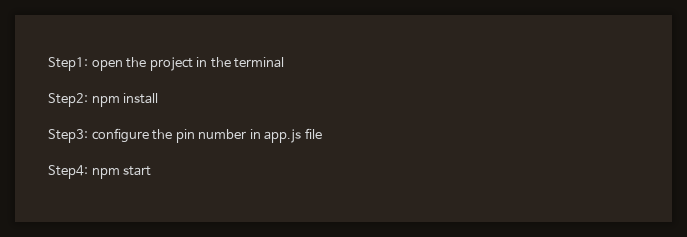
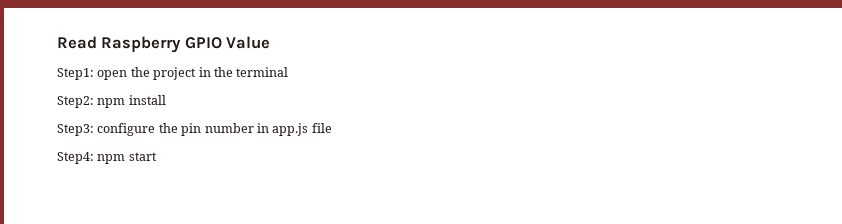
+ Read Raspberry GPIO Value

